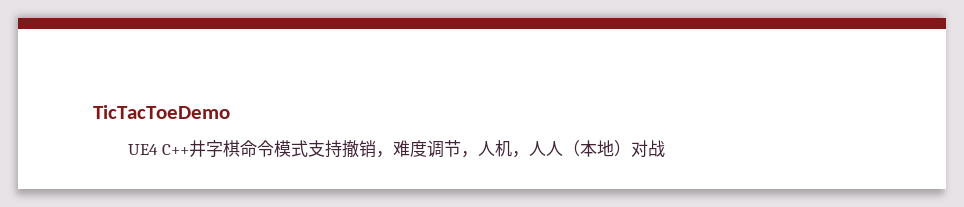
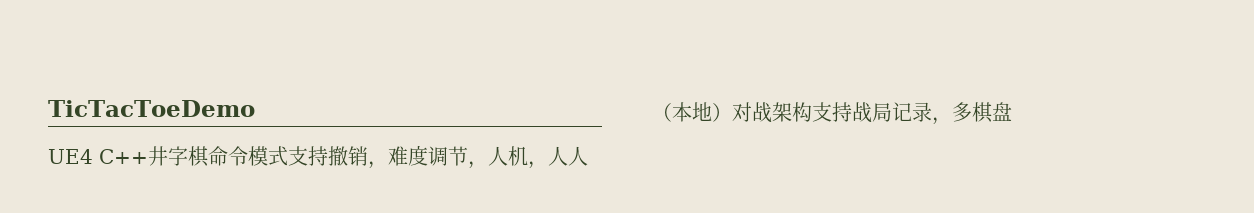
- UE4 C++井字棋命令模式支持撤销，难度调节，人机，人人（本地）对战
+ UE4 C++井字棋命令模式支持撤销，难度调节，人机，人人（本地）对战架构支持战局记录，多棋盘

